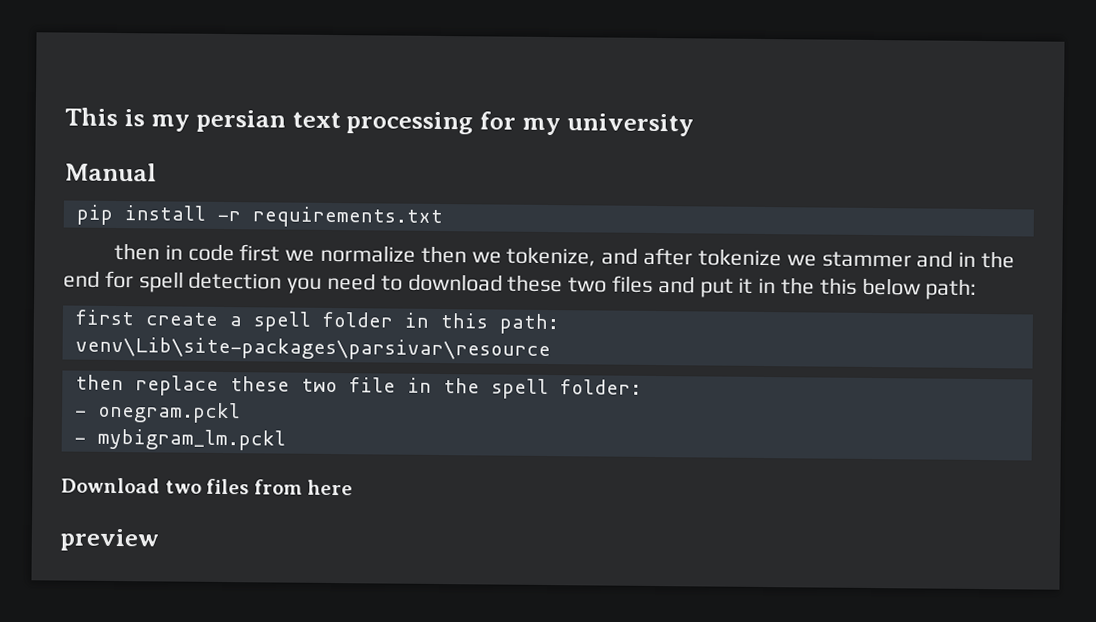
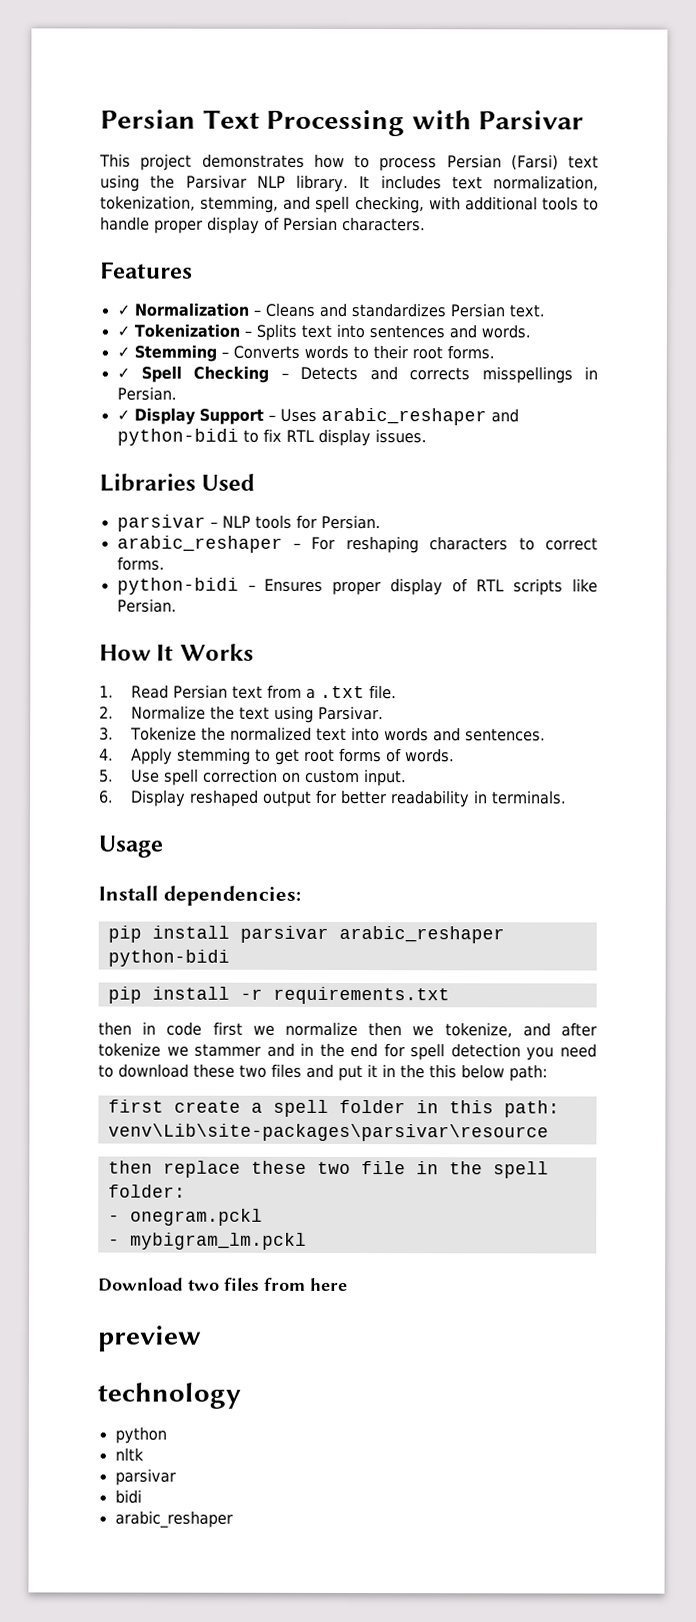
- This is my persian text processing for my university
- Manual
+ Persian Text Processing with Parsivar
+ This project demonstrates how to process Persian (Farsi) text using the Parsivar NLP library. It includes text normalization, tokenization, stemming, and spell checking, with additional tools to handle proper display of Persian characters.
+ Features
+ ✓ Normalization – Cleans and standardizes Persian text.
+ ✓ Tokenization – Splits text into sentences and words.
+ ✓ Stemming – Converts words to their root forms.
+ ✓ Spell Checking – Detects and corrects misspellings in Persian.
+ ✓ Display Support – Uses arabic_reshaper and python-bidi to fix RTL display issues.
+ Libraries Used
+ parsivar – NLP tools for Persian.
+ arabic_reshaper – For reshaping characters to correct forms.
+ python-bidi – Ensures proper display of RTL scripts like Persian.
+ How It Works
+ 1. Read Persian text from a .txt file.
+ 2. Normalize the text using Parsivar.
+ 3. Tokenize the normalized text into words and sentences.
+ 4. Apply stemming to get root forms of words.
+ 5. Use spell correction on custom input.
+ 6. Display reshaped output for better readability in terminals.
+ Usage
+ Install dependencies:
+ pip install parsivar arabic_reshaper python-bidi
+ technology
+ python
+ nltk
+ parsivar
+ bidi
+ arabic_reshaper

